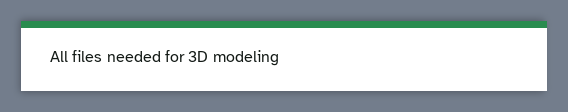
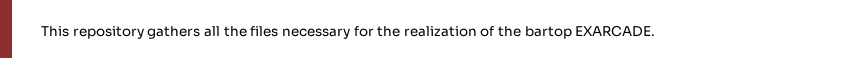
- All files needed for 3D modeling
+ This repository gathers all the files necessary for the realization of the bartop EXARCADE.

